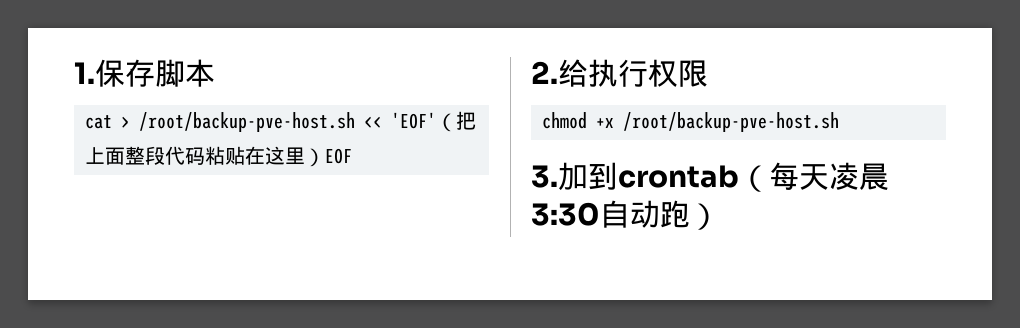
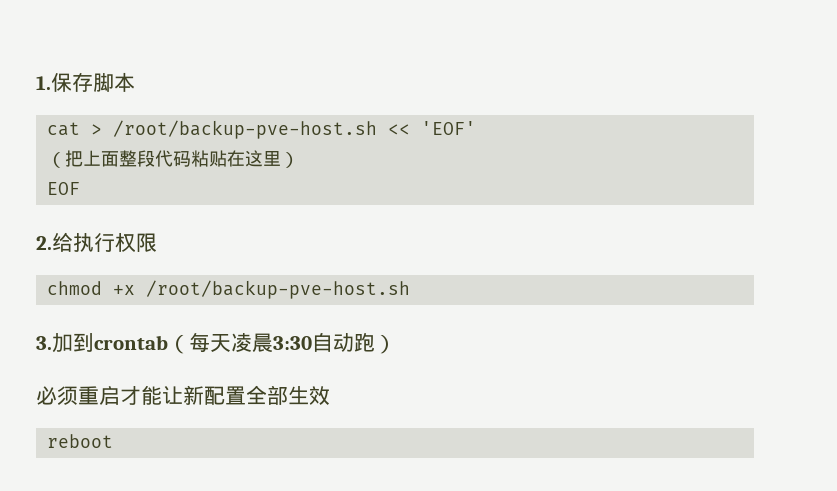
- cat > /root/backup-pve-host.sh << 'EOF'（把上面整段代码粘贴在这里）EOF
+ cat > /root/backup-pve-host.sh << 'EOF'
+ （把上面整段代码粘贴在这里）
+ EOF
+ 必须重启才能让新配置全部生效
+ reboot

